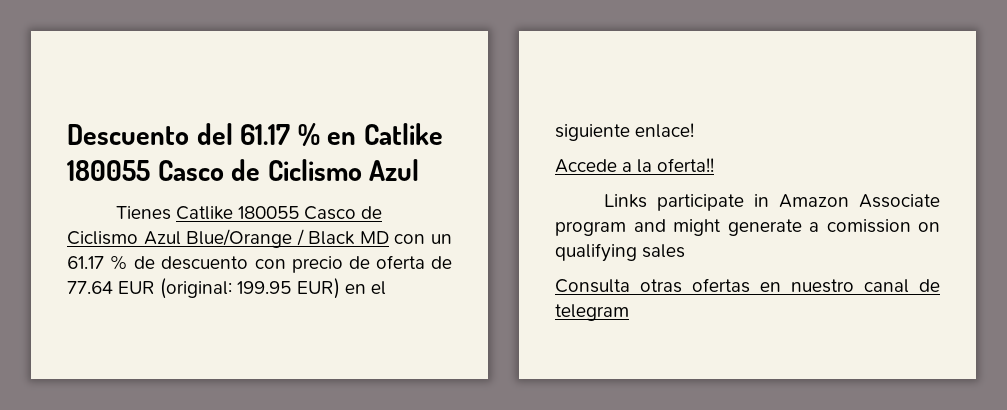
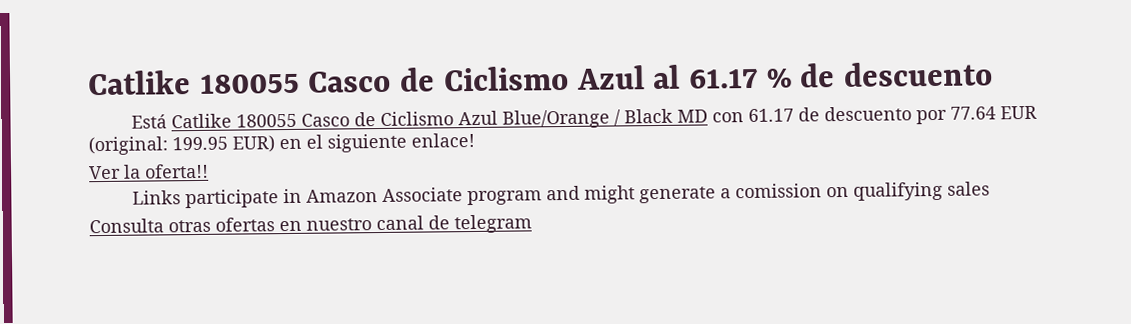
- Descuento del 61.17 % en Catlike 180055 Casco de Ciclismo Azul
- Tienes Catlike 180055 Casco de Ciclismo Azul Blue/Orange / Black MD con un 61.17 % de descuento con precio de oferta de 77.64 EUR (original: 199.95 EUR) en el siguiente enlace!
+ Catlike 180055 Casco de Ciclismo Azul al 61.17 % de descuento
+ Está Catlike 180055 Casco de Ciclismo Azul Blue/Orange / Black MD con 61.17 de descuento por 77.64 EUR (original: 199.95 EUR) en el siguiente enlace!
- Accede a la oferta!!
+ Ver la oferta!!

